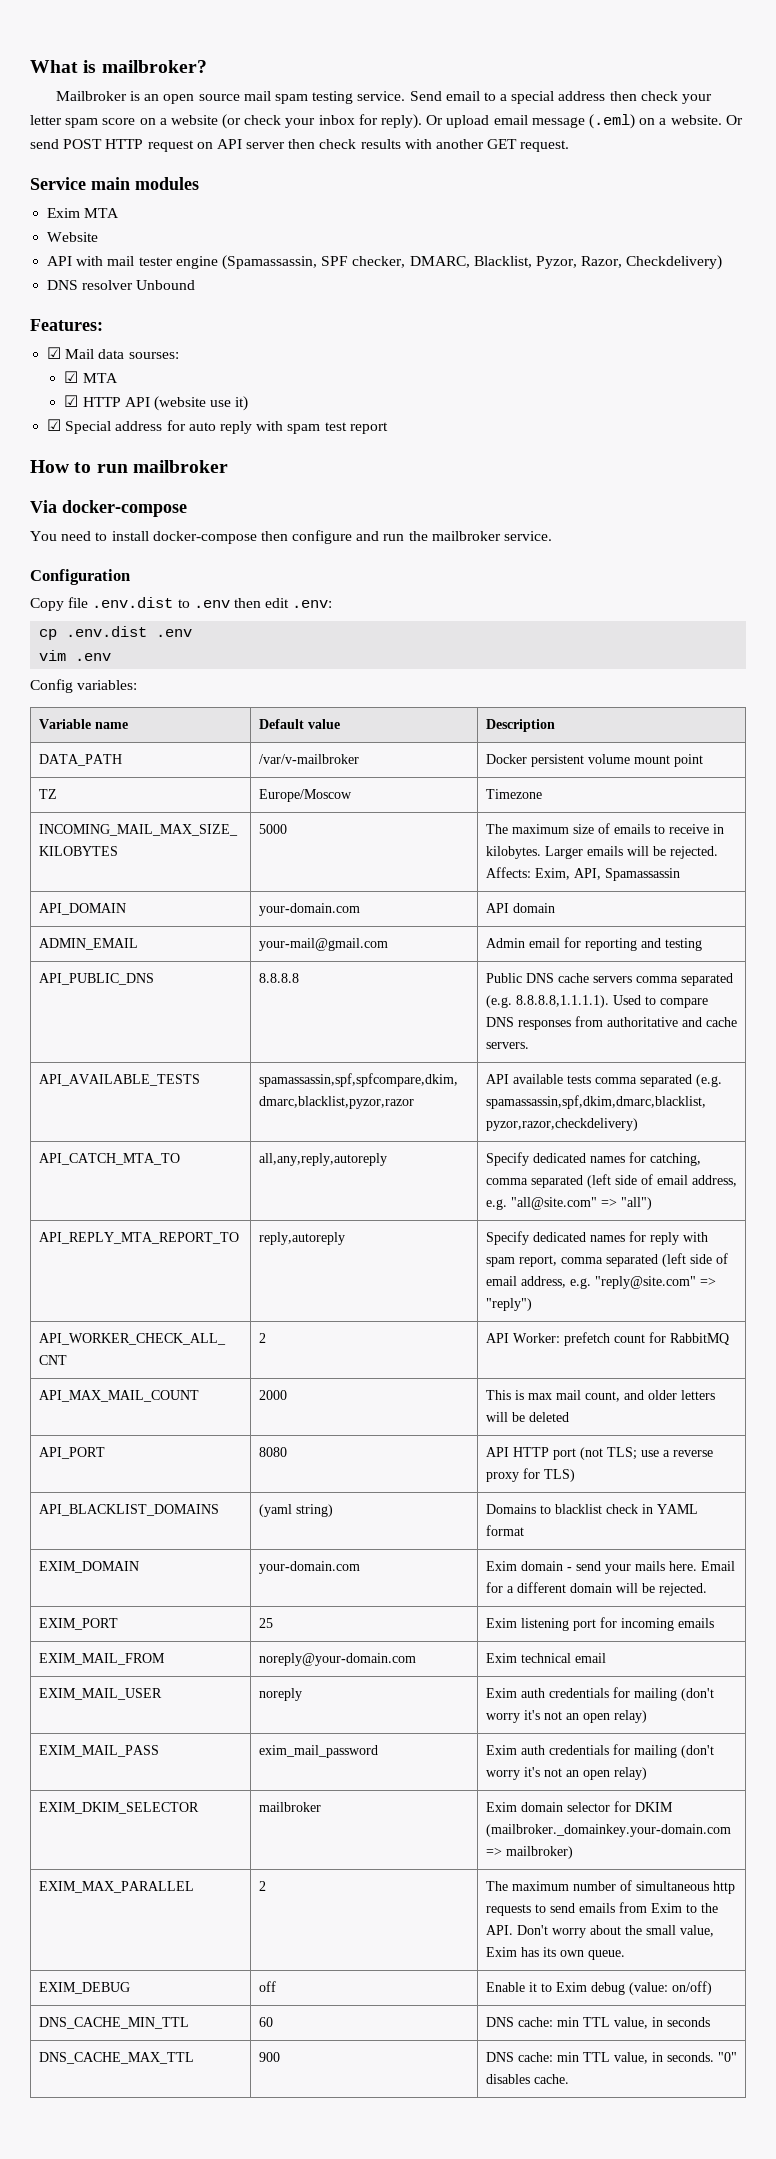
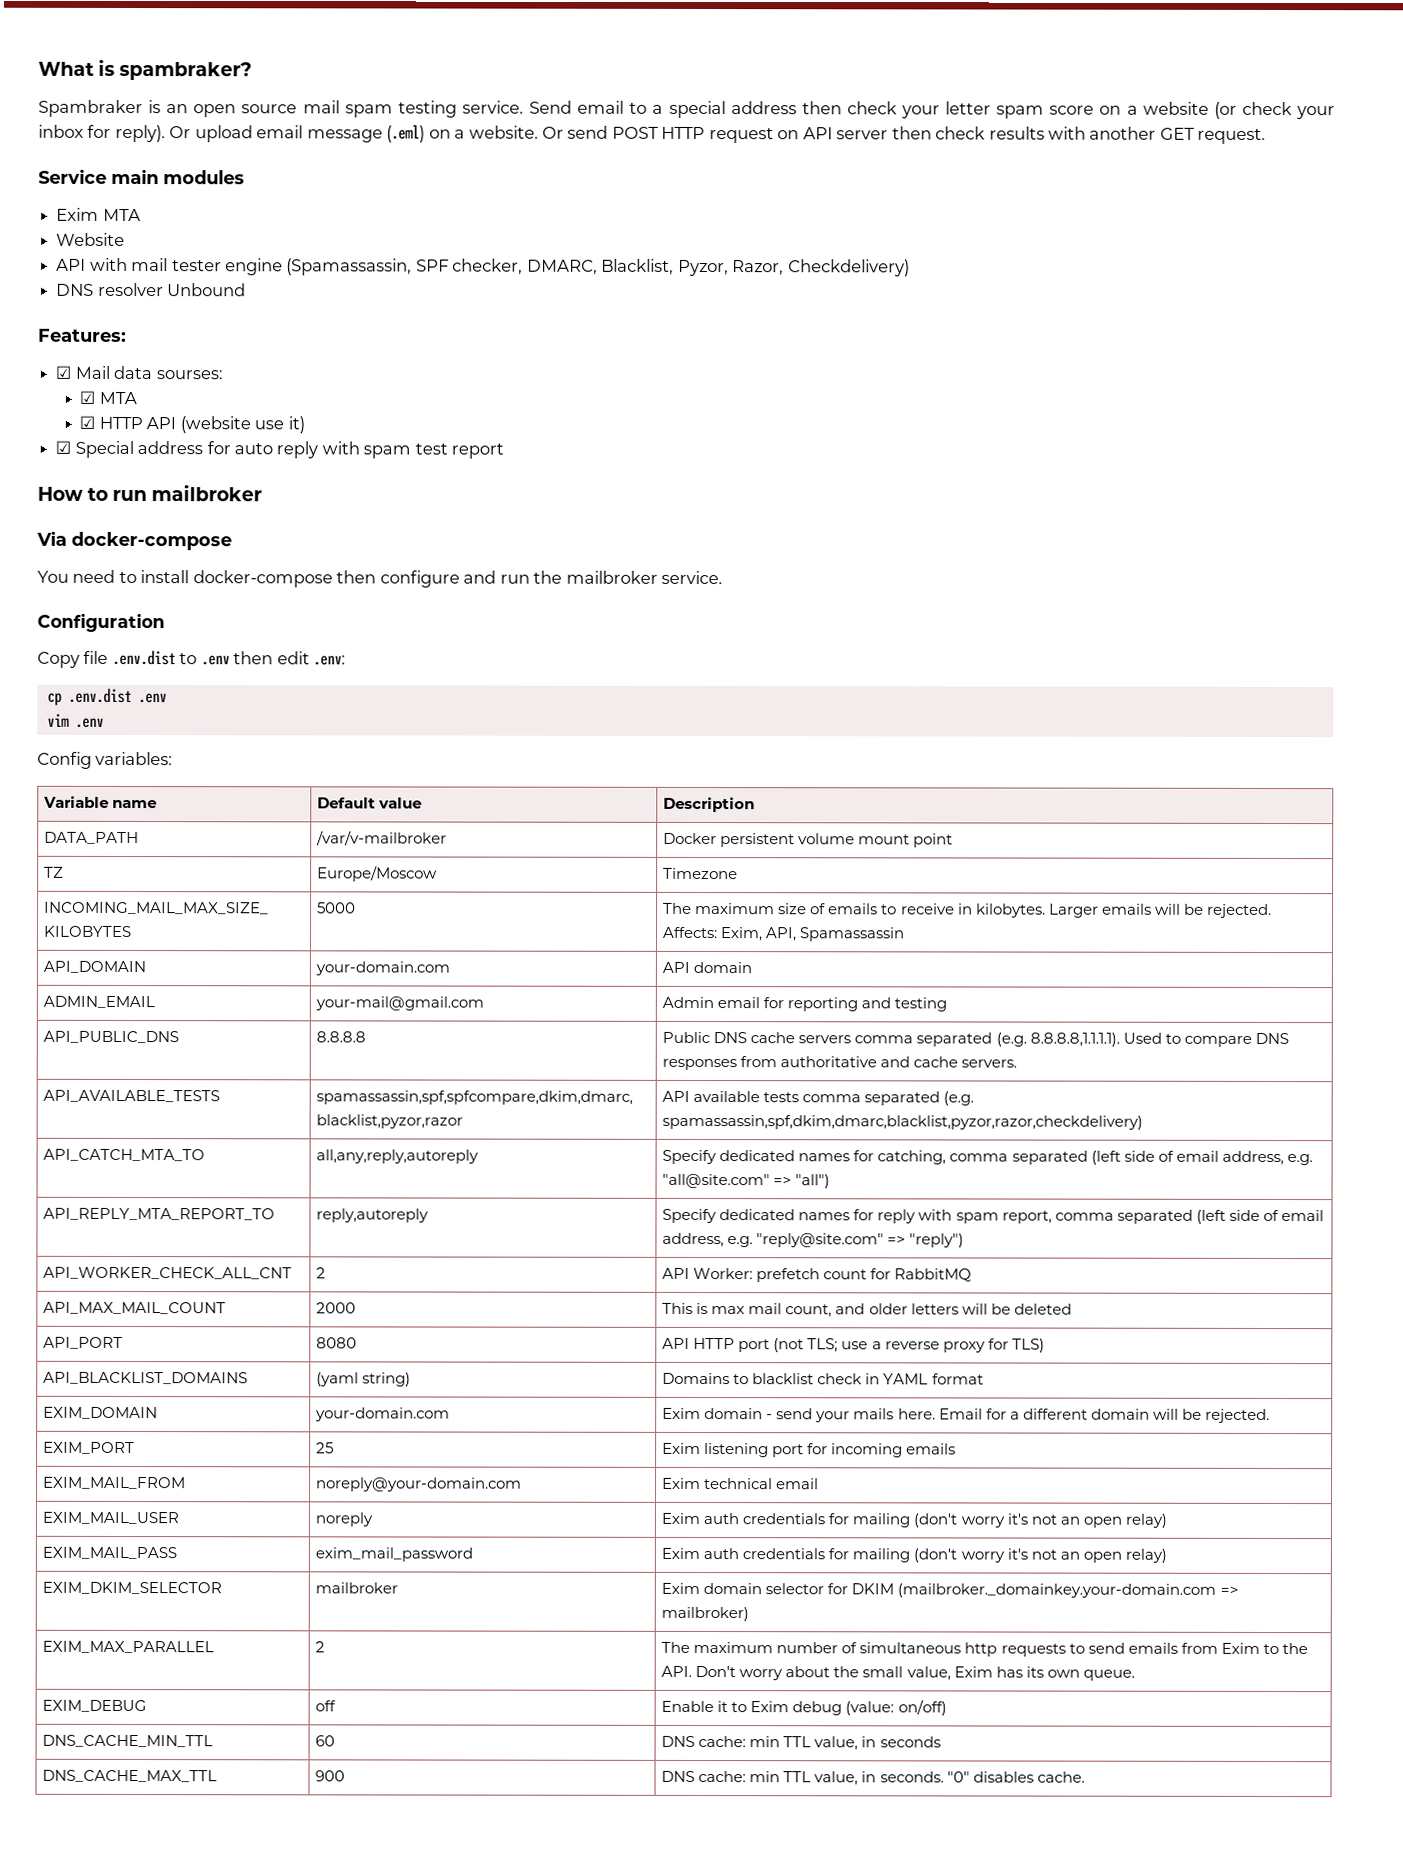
- What is mailbroker?
- Mailbroker is an open source mail spam testing service.
+ What is spambraker?
+ Spambraker is an open source mail spam testing service.

